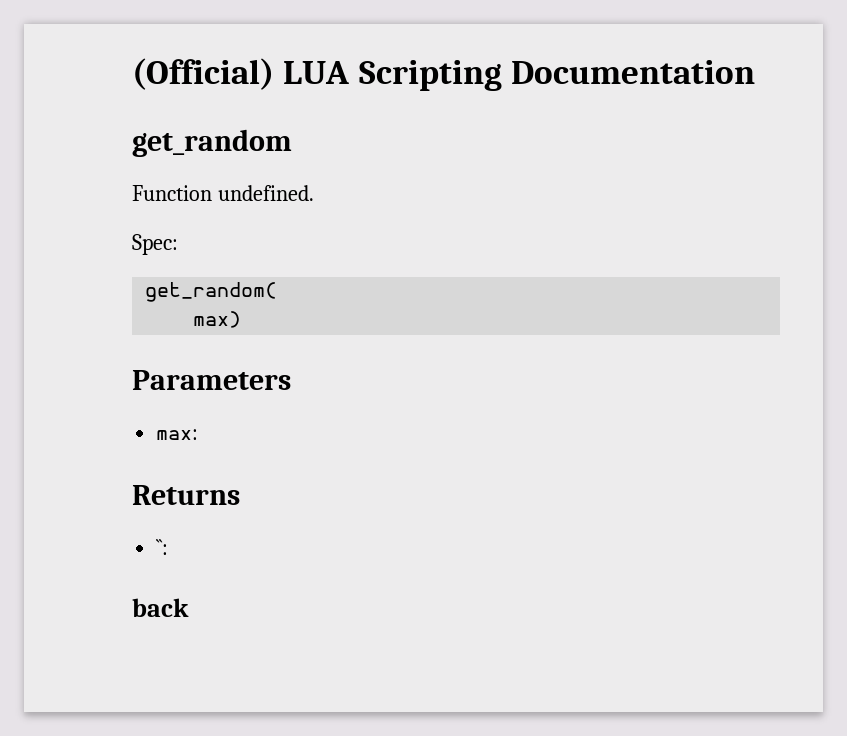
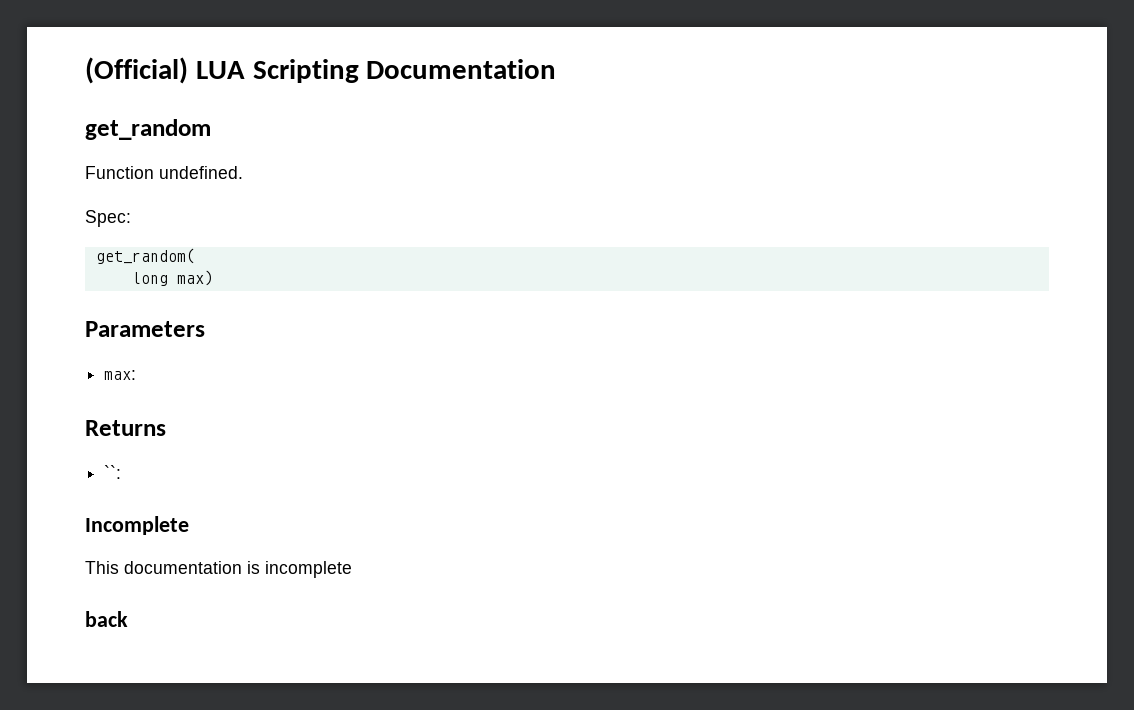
- max)
+ long max)
+ Incomplete
+ This documentation is incomplete

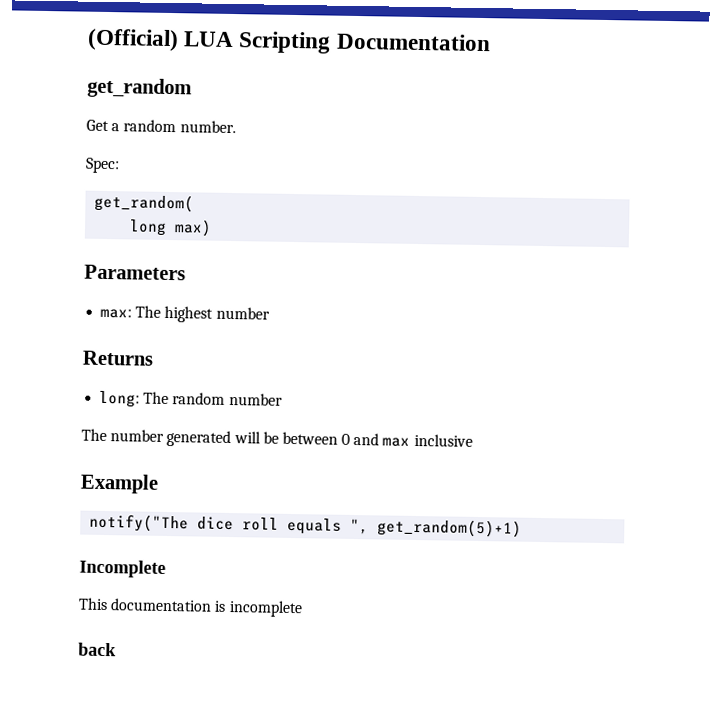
- Function undefined.
+ Get a random number.
- max:
+ max: The highest number
  Returns
- ``:
+ long: The random number
+ The number generated will be between 0 and max inclusive
+ Example
+ notify("The dice roll equals ", get_random(5)+1)

